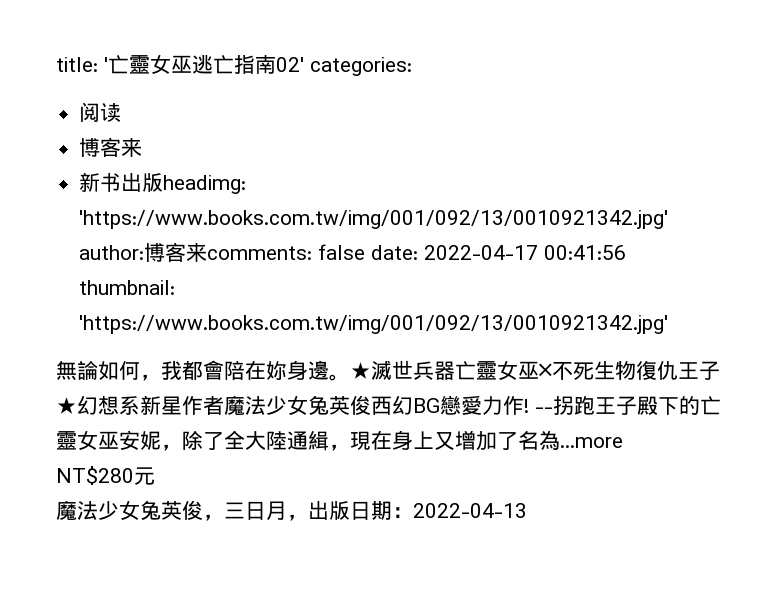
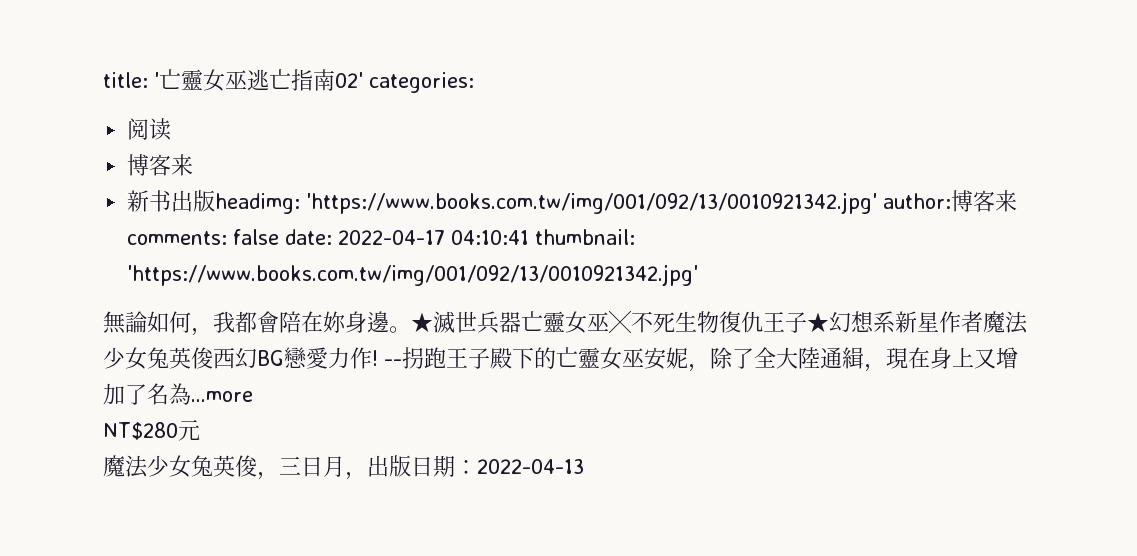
- 新书出版headimg: 'https://www.books.com.tw/img/001/092/13/0010921342.jpg' author:博客来comments: false date: 2022-04-17 00:41:56 thumbnail: 'https://www.books.com.tw/img/001/092/13/0010921342.jpg'
+ 新书出版headimg: 'https://www.books.com.tw/img/001/092/13/0010921342.jpg' author:博客来comments: false date: 2022-04-17 04:10:41 thumbnail: 'https://www.books.com.tw/img/001/092/13/0010921342.jpg'

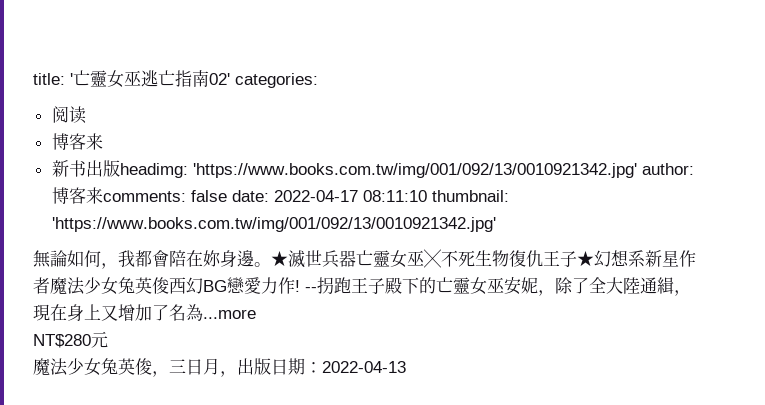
- 新书出版headimg: 'https://www.books.com.tw/img/001/092/13/0010921342.jpg' author:博客来comments: false date: 2022-04-17 04:10:41 thumbnail: 'https://www.books.com.tw/img/001/092/13/0010921342.jpg'
+ 新书出版headimg: 'https://www.books.com.tw/img/001/092/13/0010921342.jpg' author:博客来comments: false date: 2022-04-17 08:11:10 thumbnail: 'https://www.books.com.tw/img/001/092/13/0010921342.jpg'

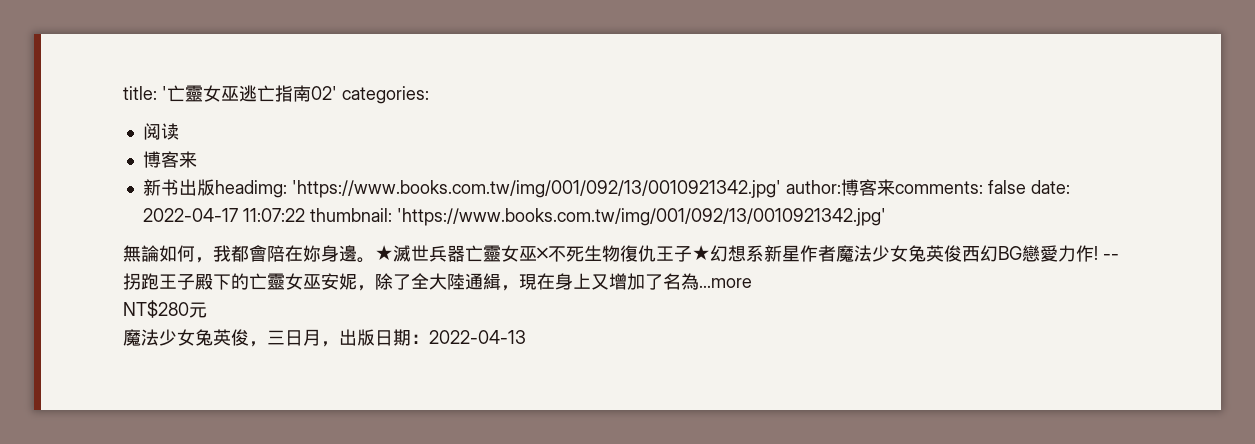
- 新书出版headimg: 'https://www.books.com.tw/img/001/092/13/0010921342.jpg' author:博客来comments: false date: 2022-04-17 08:11:10 thumbnail: 'https://www.books.com.tw/img/001/092/13/0010921342.jpg'
+ 新书出版headimg: 'https://www.books.com.tw/img/001/092/13/0010921342.jpg' author:博客来comments: false date: 2022-04-17 11:07:22 thumbnail: 'https://www.books.com.tw/img/001/092/13/0010921342.jpg'

